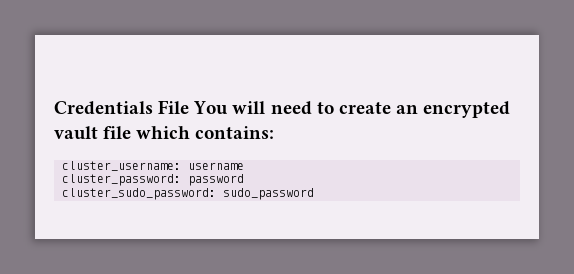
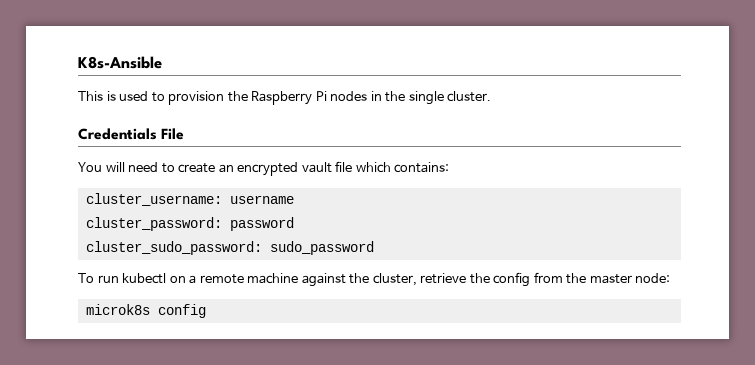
+ K8s-Ansible
+ This is used to provision the Raspberry Pi nodes in the single cluster.
- Credentials File You will need to create an encrypted vault file which contains:
+ Credentials File
+ You will need to create an encrypted vault file which contains:
+ To run kubectl on a remote machine against the cluster, retrieve the config from the master node:
+ microk8s config

